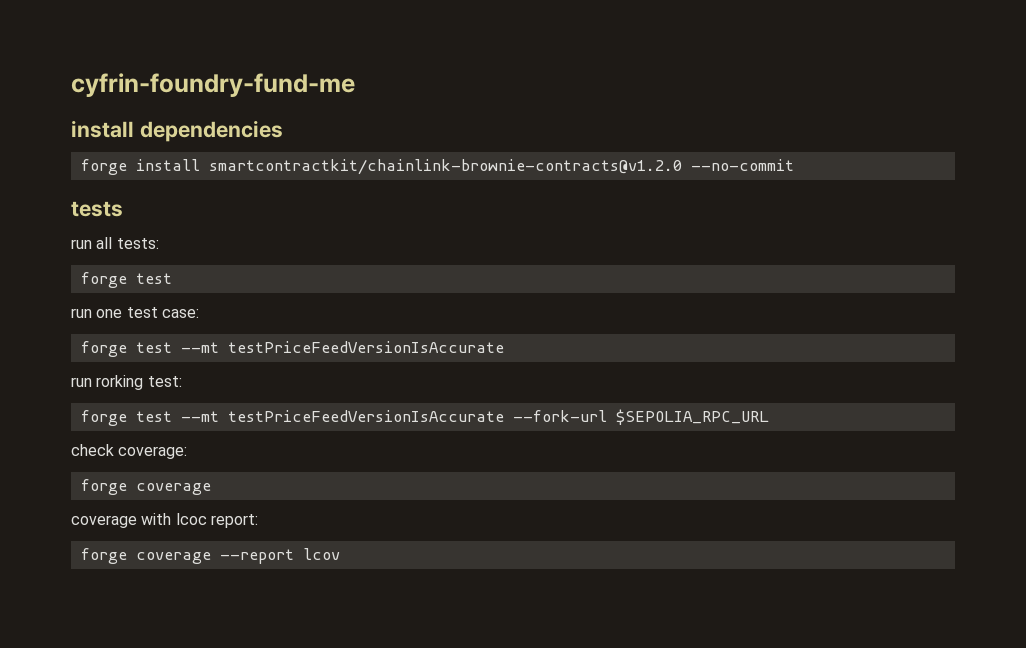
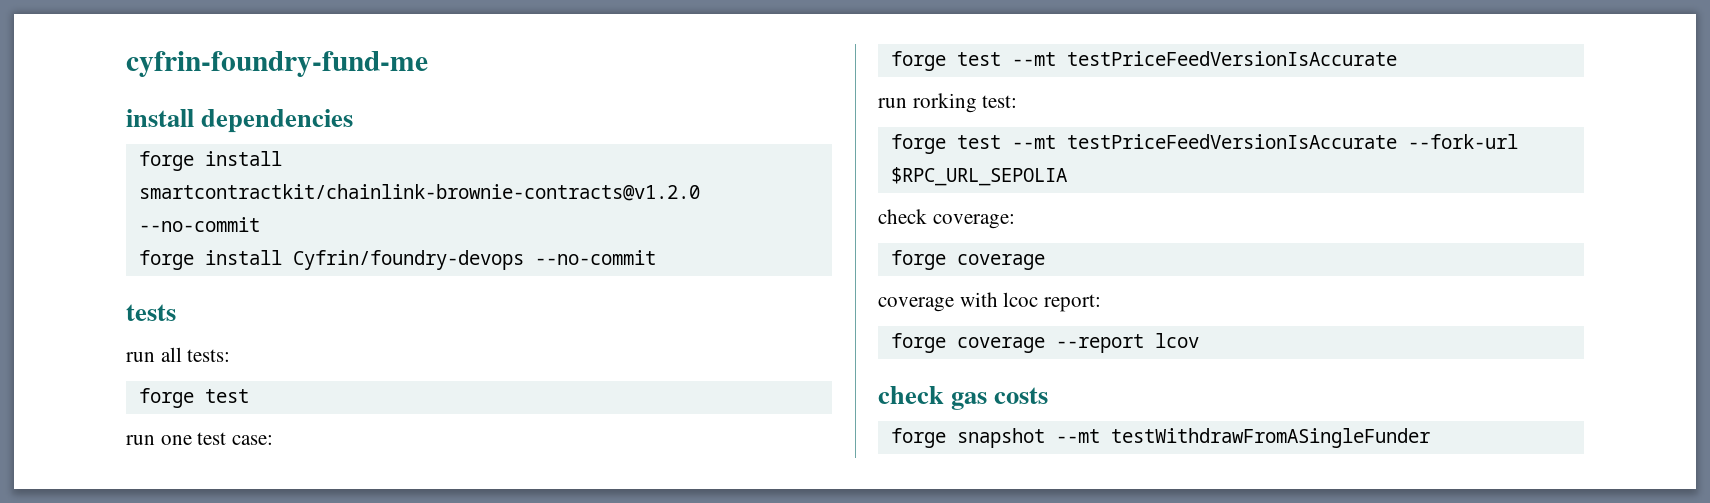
+ forge install Cyfrin/foundry-devops --no-commit
- forge test --mt testPriceFeedVersionIsAccurate --fork-url $SEPOLIA_RPC_URL
+ forge test --mt testPriceFeedVersionIsAccurate --fork-url $RPC_URL_SEPOLIA
+ check gas costs
+ forge snapshot --mt testWithdrawFromASingleFunder

